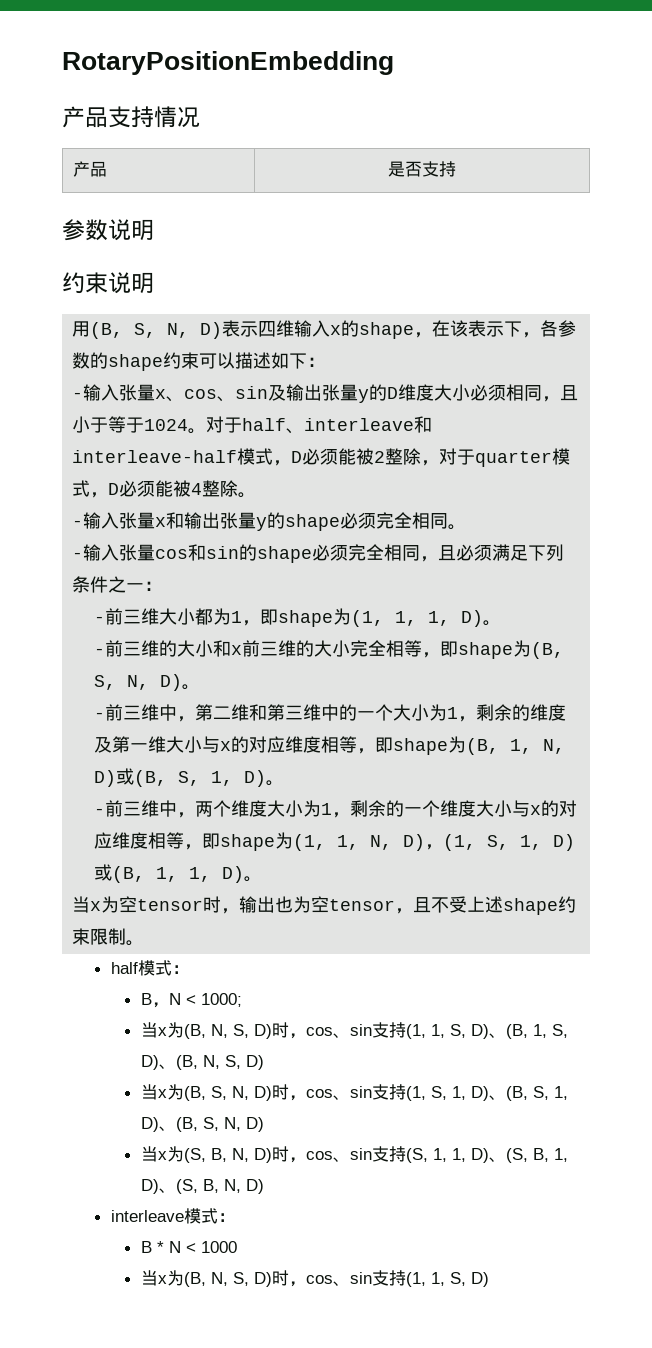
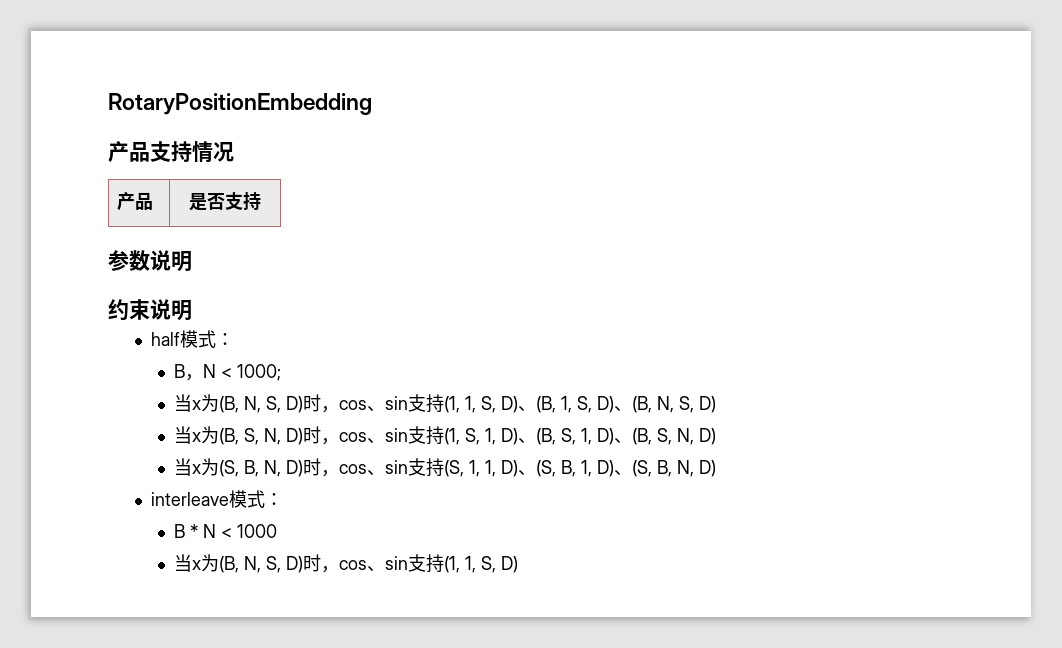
- 用(B, S, N, D)表示四维输入x的shape，在该表示下，各参数的shape约束可以描述如下：
- -输入张量x、cos、sin及输出张量y的D维度大小必须相同，且小于等于1024。对于half、interleave和interleave-half模式，D必须能被2整除，对于quarter模式，D必须能被4整除。
- -输入张量x和输出张量y的shape必须完全相同。
- -输入张量cos和sin的shape必须完全相同，且必须满足下列条件之一：
- -前三维大小都为1，即shape为(1, 1, 1, D)。
- -前三维的大小和x前三维的大小完全相等，即shape为(B, S, N, D)。
- -前三维中，第二维和第三维中的一个大小为1，剩余的维度及第一维大小与x的对应维度相等，即shape为(B, 1, N, D)或(B, S, 1, D)。
- -前三维中，两个维度大小为1，剩余的一个维度大小与x的对应维度相等，即shape为(1, 1, N, D)，(1, S, 1, D)或(B, 1, 1, D)。
- 当x为空tensor时，输出也为空tensor，且不受上述shape约束限制。

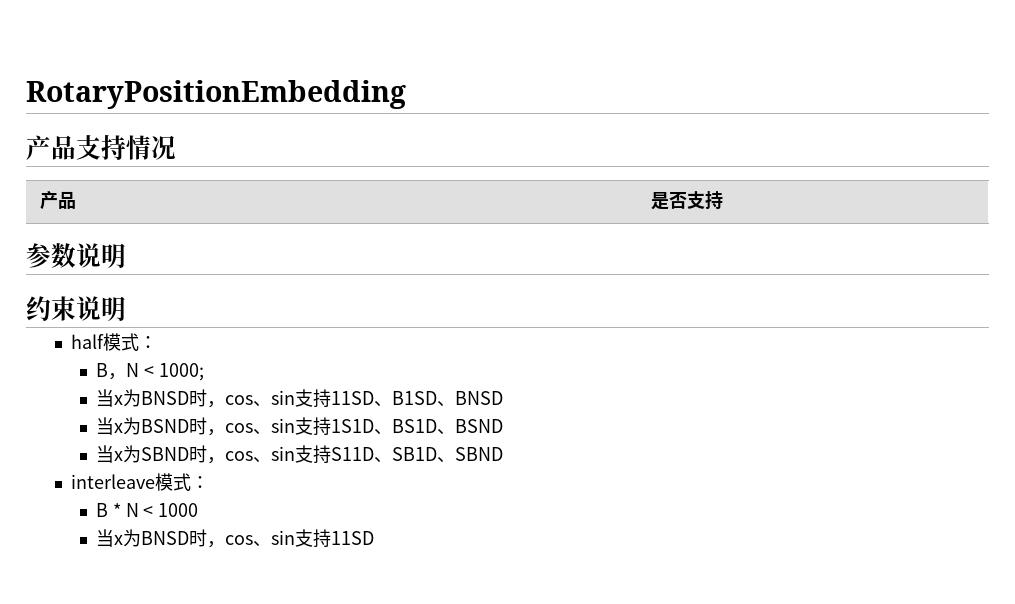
- 当x为(B, N, S, D)时，cos、sin支持(1, 1, S, D)、(B, 1, S, D)、(B, N, S, D)
- 当x为(B, S, N, D)时，cos、sin支持(1, S, 1, D)、(B, S, 1, D)、(B, S, N, D)
- 当x为(S, B, N, D)时，cos、sin支持(S, 1, 1, D)、(S, B, 1, D)、(S, B, N, D)
+ 当x为BNSD时，cos、sin支持11SD、B1SD、BNSD
+ 当x为BSND时，cos、sin支持1S1D、BS1D、BSND
+ 当x为SBND时，cos、sin支持S11D、SB1D、SBND
  B * N < 1000
- 当x为(B, N, S, D)时，cos、sin支持(1, 1, S, D)
+ 当x为BNSD时，cos、sin支持11SD

